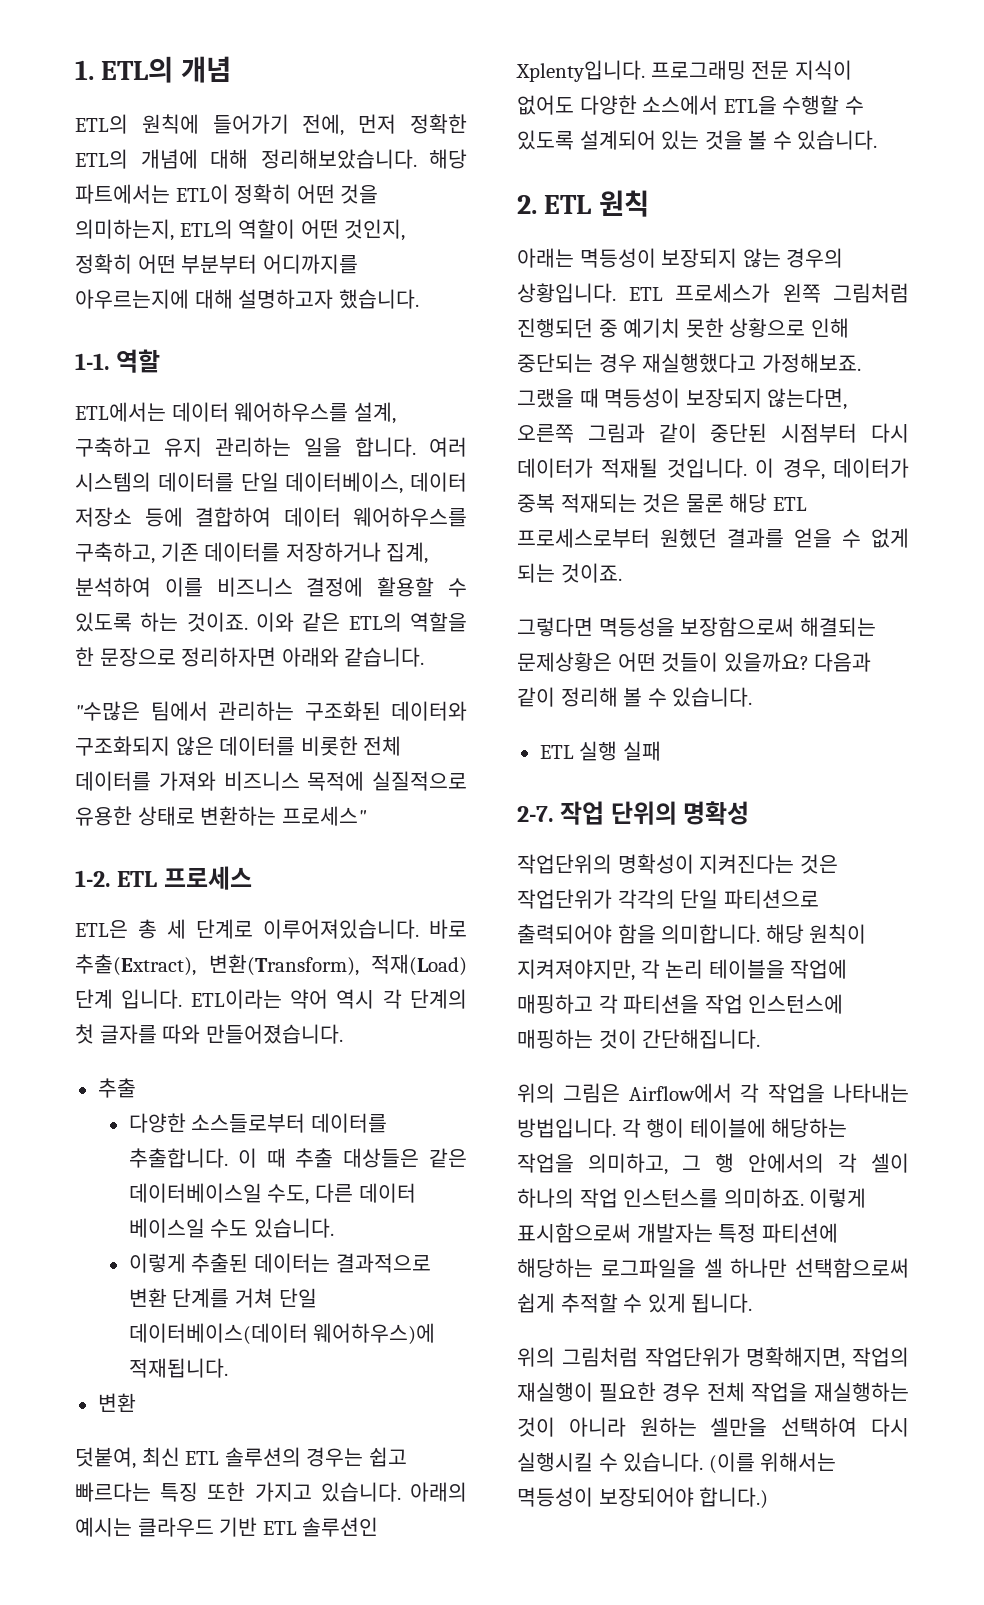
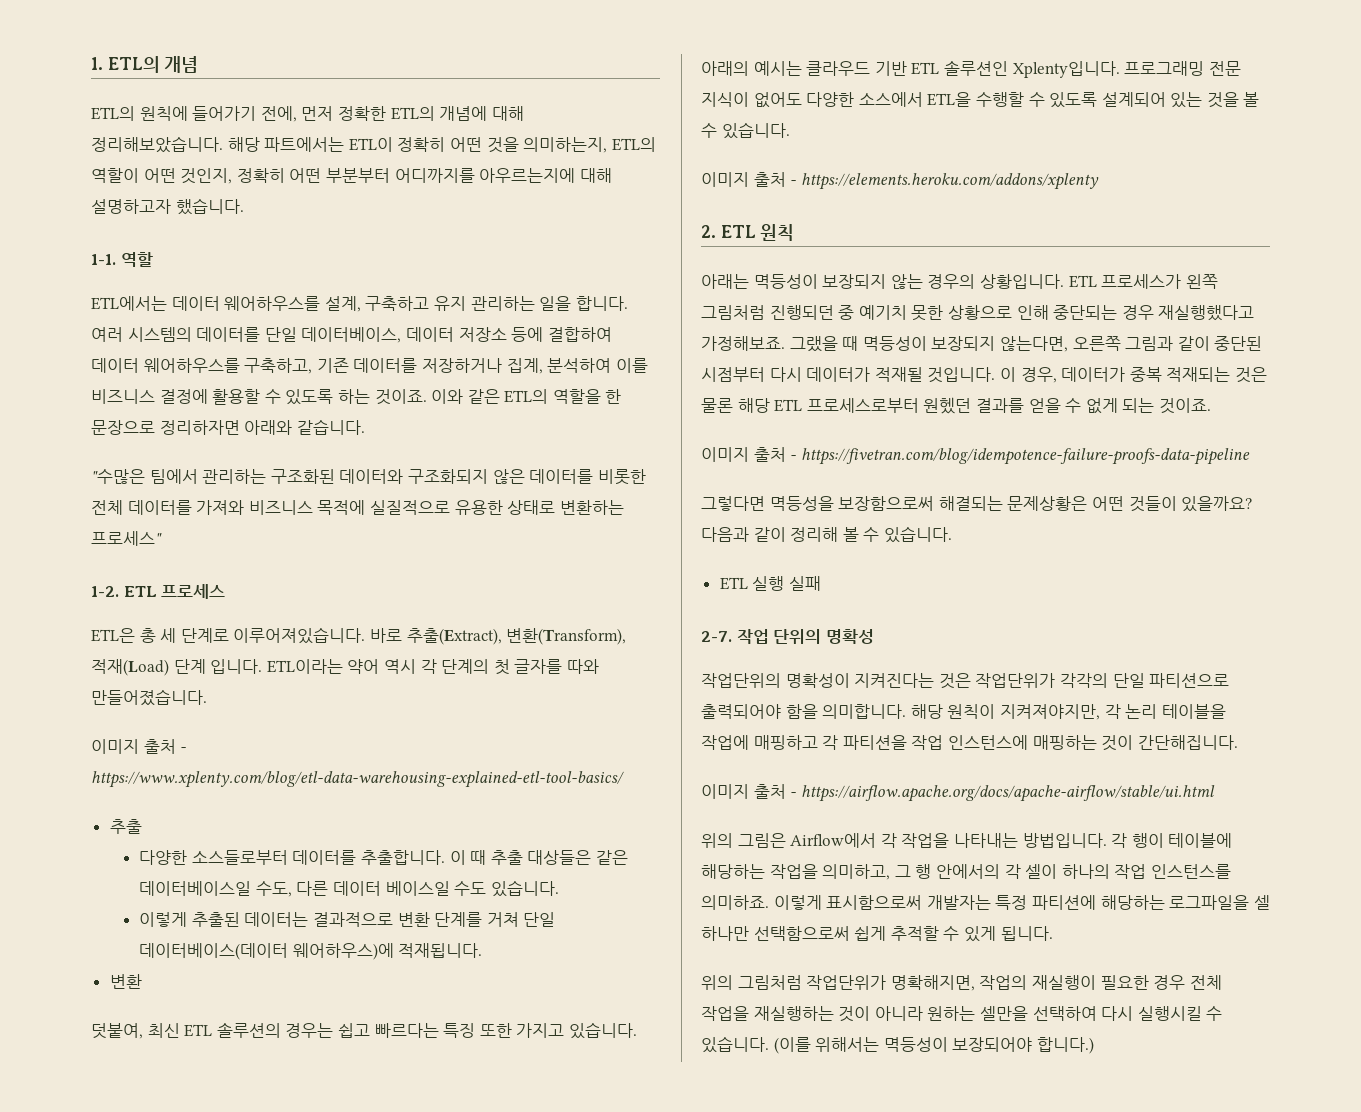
+ 이미지 출처 - https://www.xplenty.com/blog/etl-data-warehousing-explained-etl-tool-basics/
+ 이미지 출처 - https://elements.heroku.com/addons/xplenty
+ 이미지 출처 - https://fivetran.com/blog/idempotence-failure-proofs-data-pipeline
+ 이미지 출처 - https://airflow.apache.org/docs/apache-airflow/stable/ui.html

